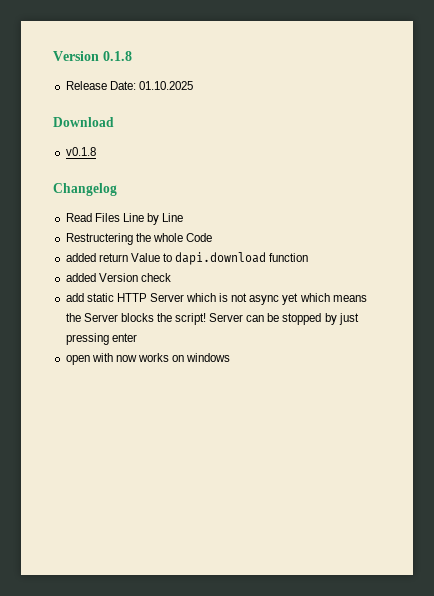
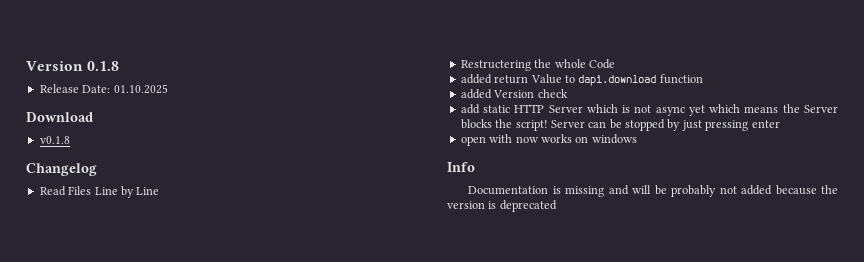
+ Info
+ Documentation is missing and will be probably not added because the version is deprecated

